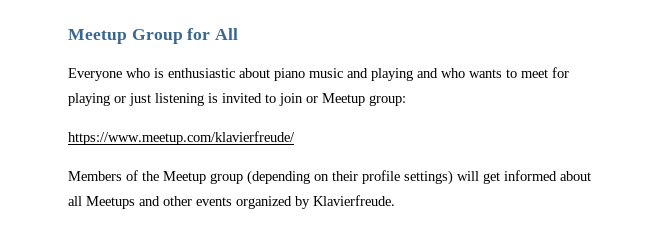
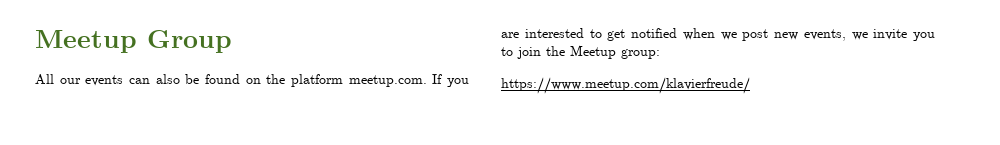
- Meetup Group for All
- Everyone who is enthusiastic about piano music and playing and who wants to meet for playing or just listening is invited to join or Meetup group:
+ Meetup Group
+ All our events can also be found on the platform meetup.com. If you are interested to get notified when we post new events, we invite you to join the Meetup group:
- Members of the Meetup group (depending on their profile settings) will get informed about all Meetups and other events organized by Klavierfreude.

